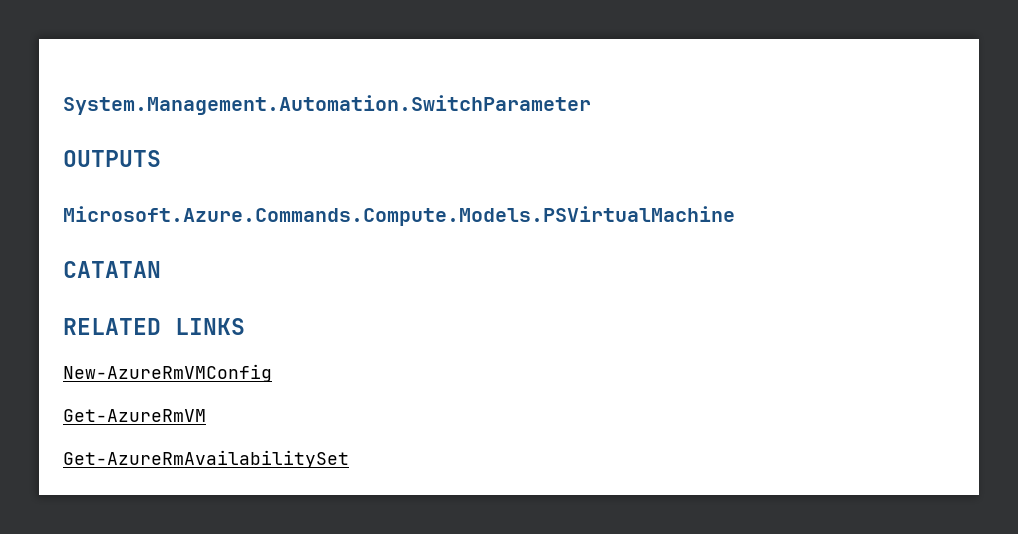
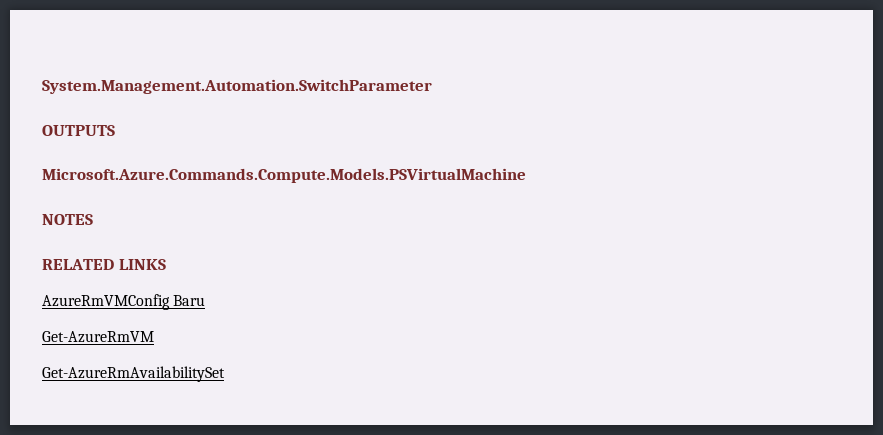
- CATATAN
+ NOTES
- New-AzureRmVMConfig
+ AzureRmVMConfig Baru

